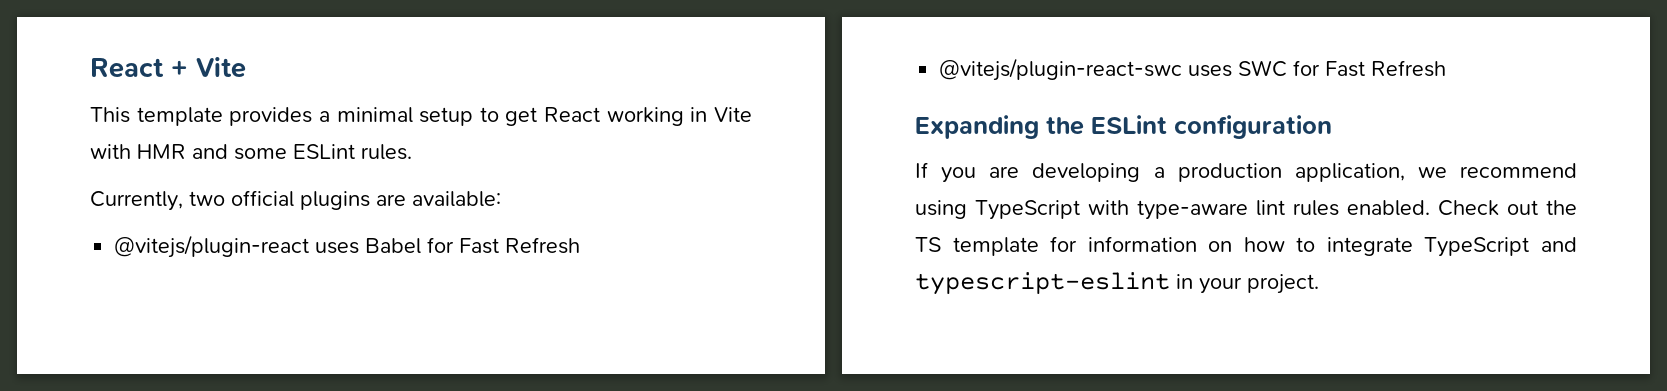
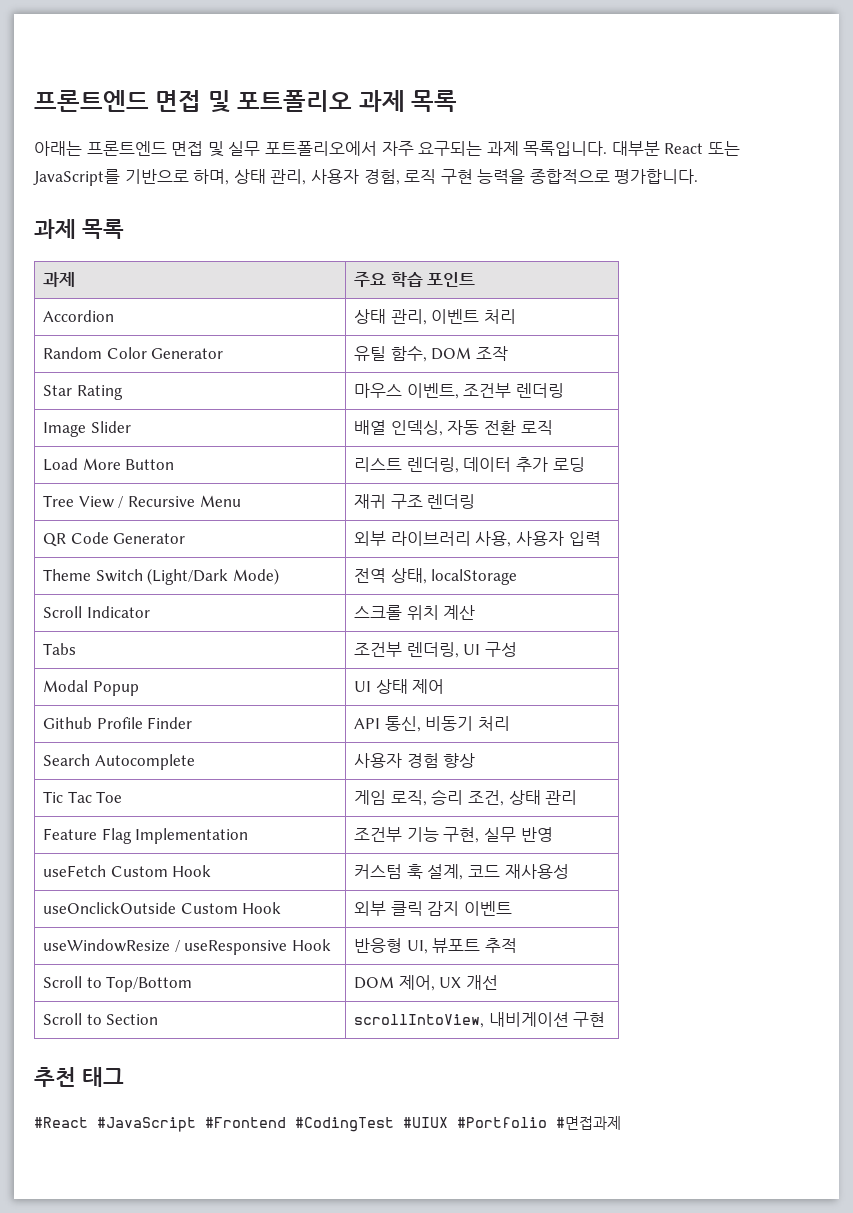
- React + Vite
- This template provides a minimal setup to get React working in Vite with HMR and some ESLint rules.
- Currently, two official plugins are available:
- @vitejs/plugin-react uses Babel for Fast Refresh
- @vitejs/plugin-react-swc uses SWC for Fast Refresh
- Expanding the ESLint configuration
- If you are developing a production application, we recommend using TypeScript with type-aware lint rules enabled. Check out the TS template for information on how to integrate TypeScript and typescript-eslint in your project.
+ 프론트엔드 면접 및 포트폴리오 과제 목록
+ 아래는 프론트엔드 면접 및 실무 포트폴리오에서 자주 요구되는 과제 목록입니다. 대부분 React 또는 JavaScript를 기반으로 하며, 상태 관리, 사용자 경험, 로직 구현 능력을 종합적으로 평가합니다.
+ 과제 목록
+ 과제 | 주요 학습 포인트
+ Accordion | 상태 관리, 이벤트 처리
+ Random Color Generator | 유틸 함수, DOM 조작
+ Star Rating | 마우스 이벤트, 조건부 렌더링
+ Image Slider | 배열 인덱싱, 자동 전환 로직
+ Load More Button | 리스트 렌더링, 데이터 추가 로딩
+ Tree View / Recursive Menu | 재귀 구조 렌더링
+ QR Code Generator | 외부 라이브러리 사용, 사용자 입력
+ Theme Switch (Light/Dark Mode) | 전역 상태, localStorage
+ Scroll Indicator | 스크롤 위치 계산
+ Tabs | 조건부 렌더링, UI 구성
+ Modal Popup | UI 상태 제어
+ Github Profile Finder | API 통신, 비동기 처리
+ Search Autocomplete | 사용자 경험 향상
+ Tic Tac Toe | 게임 로직, 승리 조건, 상태 관리
+ Feature Flag Implementation | 조건부 기능 구현, 실무 반영
+ useFetch Custom Hook | 커스텀 훅 설계, 코드 재사용성
+ useOnclickOutside Custom Hook | 외부 클릭 감지 이벤트
+ useWindowResize / useResponsive Hook | 반응형 UI, 뷰포트 추적
+ Scroll to Top/Bottom | DOM 제어, UX 개선
+ Scroll to Section | scrollIntoView, 내비게이션 구현
+ 추천 태그
+ #React #JavaScript #Frontend #CodingTest #UIUX #Portfolio #면접과제

